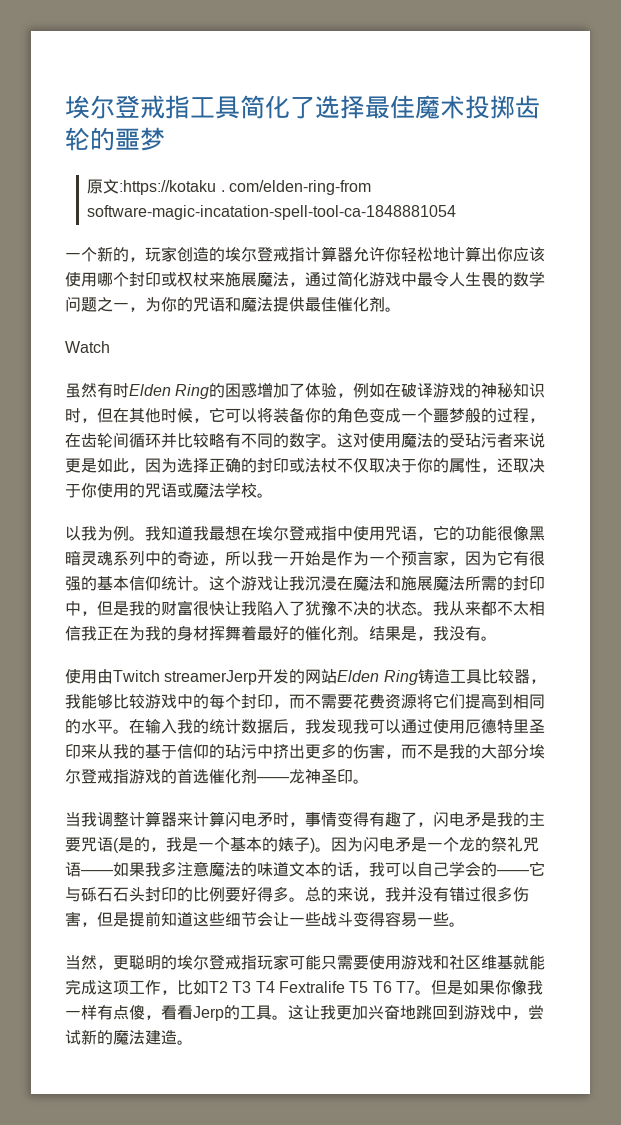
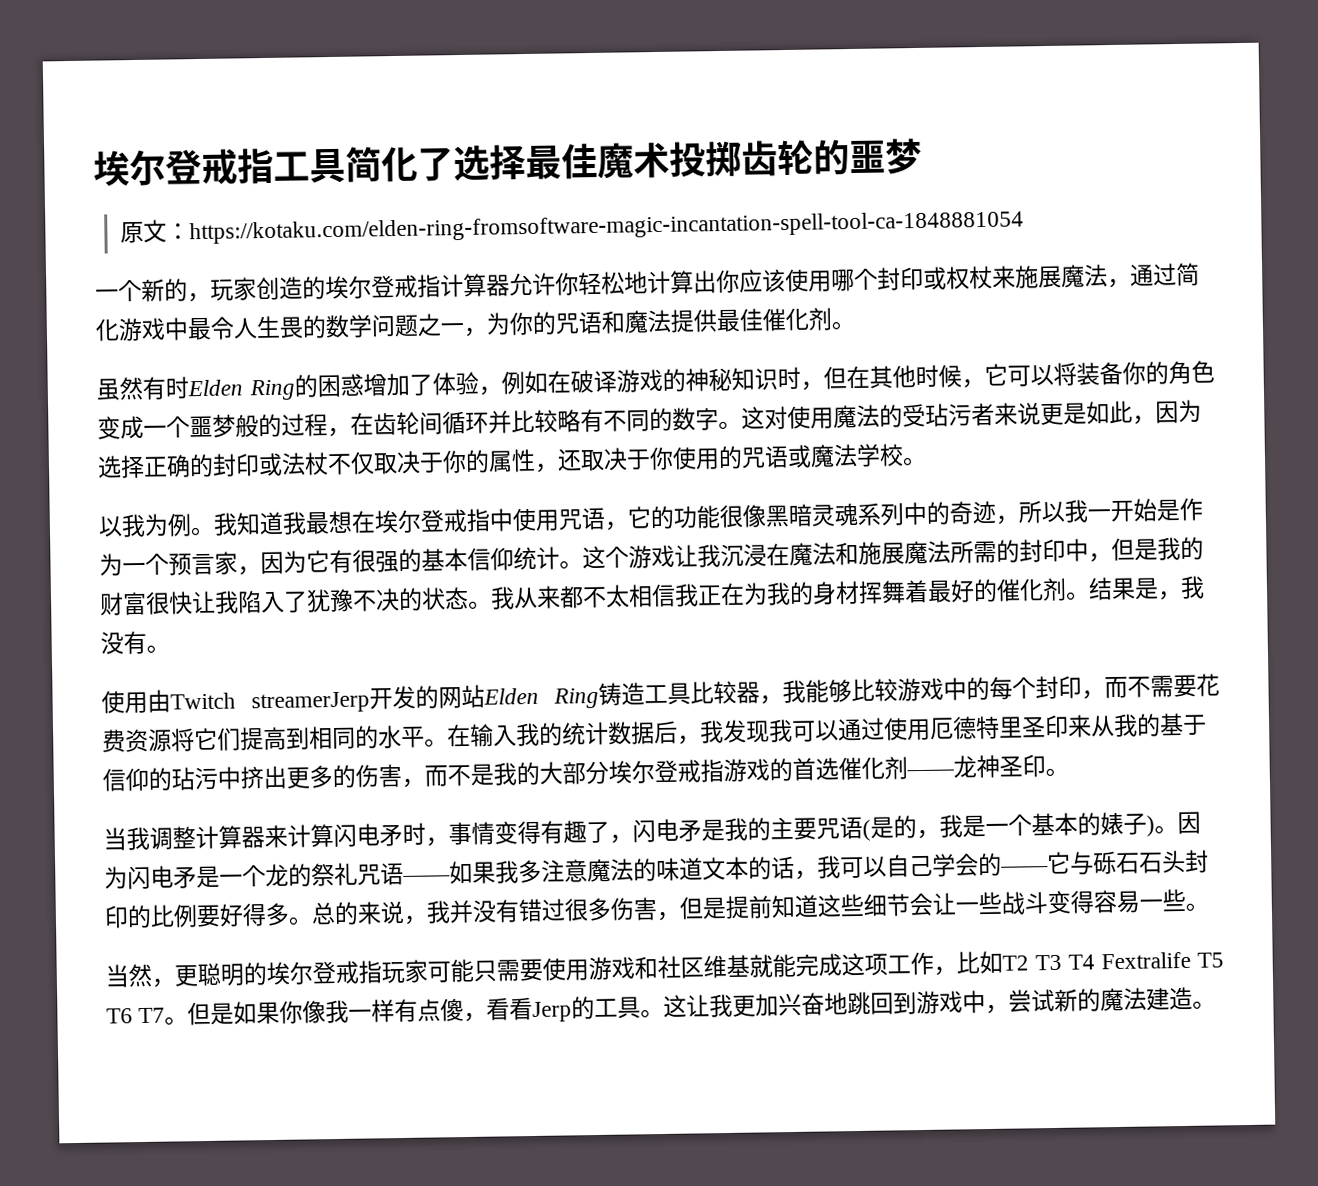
- 原文:https://kotaku . com/elden-ring-from software-magic-incatation-spell-tool-ca-1848881054
+ 原文：https://kotaku.com/elden-ring-fromsoftware-magic-incantation-spell-tool-ca-1848881054
- Watch

